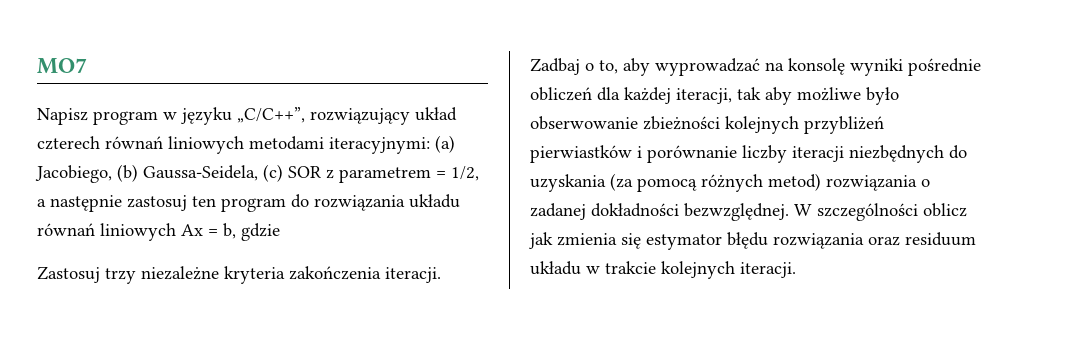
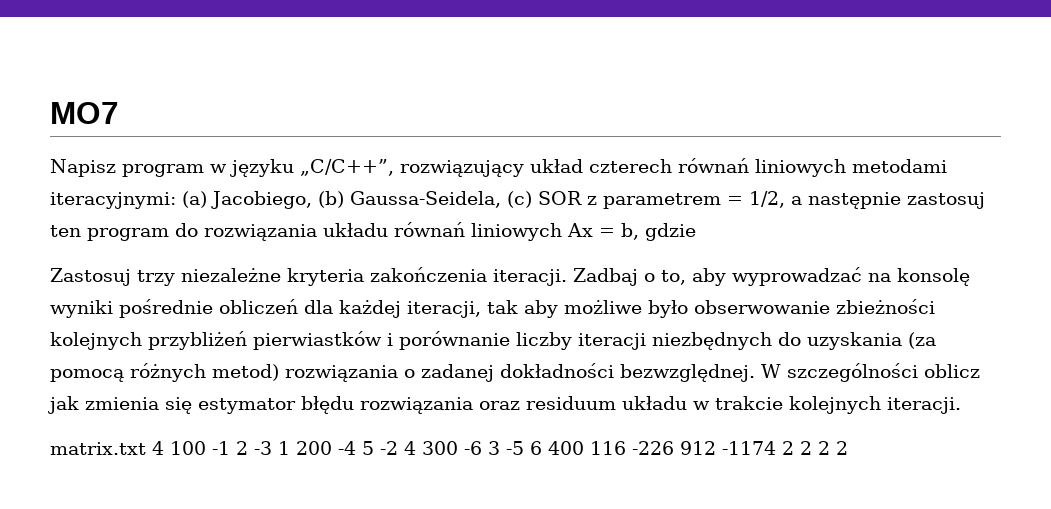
+ matrix.txt 4 100 -1 2 -3 1 200 -4 5 -2 4 300 -6 3 -5 6 400 116 -226 912 -1174 2 2 2 2

